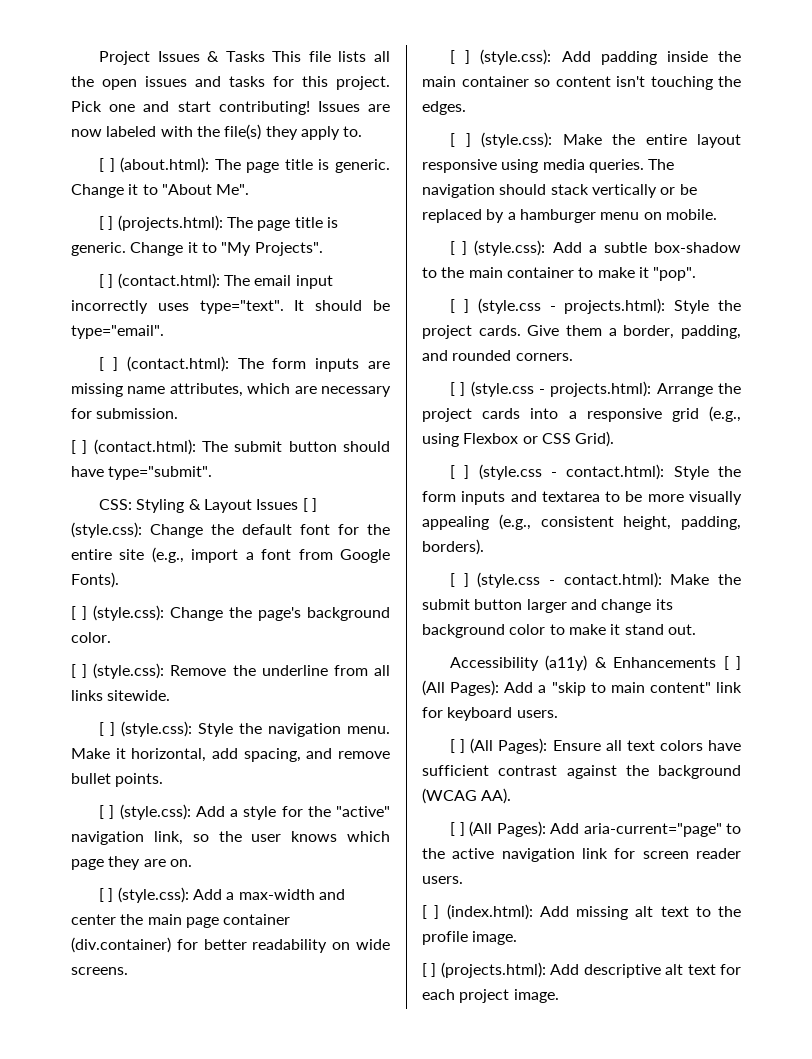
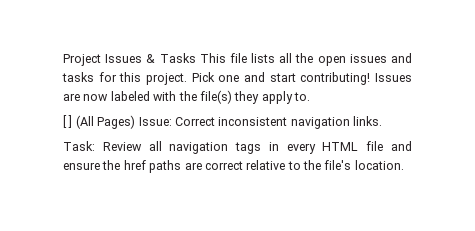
- [ ] (about.html): The page title is generic. Change it to "About Me".
- [ ] (projects.html): The page title is generic. Change it to "My Projects".
- [ ] (contact.html): The email input incorrectly uses type="text". It should be type="email".
- [ ] (contact.html): The form inputs are missing name attributes, which are necessary for submission.
- [ ] (contact.html): The submit button should have type="submit".
- CSS: Styling & Layout Issues [ ] (style.css): Change the default font for the entire site (e.g., import a font from Google Fonts).
- [ ] (style.css): Change the page's background color.
- [ ] (style.css): Remove the underline from all links sitewide.
- [ ] (style.css): Style the navigation menu. Make it horizontal, add spacing, and remove bullet points.
- [ ] (style.css): Add a style for the "active" navigation link, so the user knows which page they are on.
- [ ] (style.css): Add a max-width and center the main page container (div.container) for better readability on wide screens.
- [ ] (style.css): Add padding inside the main container so content isn't touching the edges.
- [ ] (style.css): Make the entire layout responsive using media queries. The navigation should stack vertically or be replaced by a hamburger menu on mobile.
- [ ] (style.css): Add a subtle box-shadow to the main container to make it "pop".
- [ ] (style.css - projects.html): Style the project cards. Give them a border, padding, and rounded corners.
- [ ] (style.css - projects.html): Arrange the project cards into a responsive grid (e.g., using Flexbox or CSS Grid).
- [ ] (style.css - contact.html): Style the form inputs and textarea to be more visually appealing (e.g., consistent height, padding, borders).
- [ ] (style.css - contact.html): Make the submit button larger and change its background color to make it stand out.
- Accessibility (a11y) & Enhancements [ ] (All Pages): Add a "skip to main content" link for keyboard users.
- [ ] (All Pages): Ensure all text colors have sufficient contrast against the background (WCAG AA).
- [ ] (All Pages): Add aria-current="page" to the active navigation link for screen reader users.
- [ ] (index.html): Add missing alt text to the profile image.
- [ ] (projects.html): Add descriptive alt text for each project image.
+ [ ] (All Pages) Issue: Correct inconsistent navigation links.
+ Task: Review all navigation tags in every HTML file and ensure the href paths are correct relative to the file's location.

